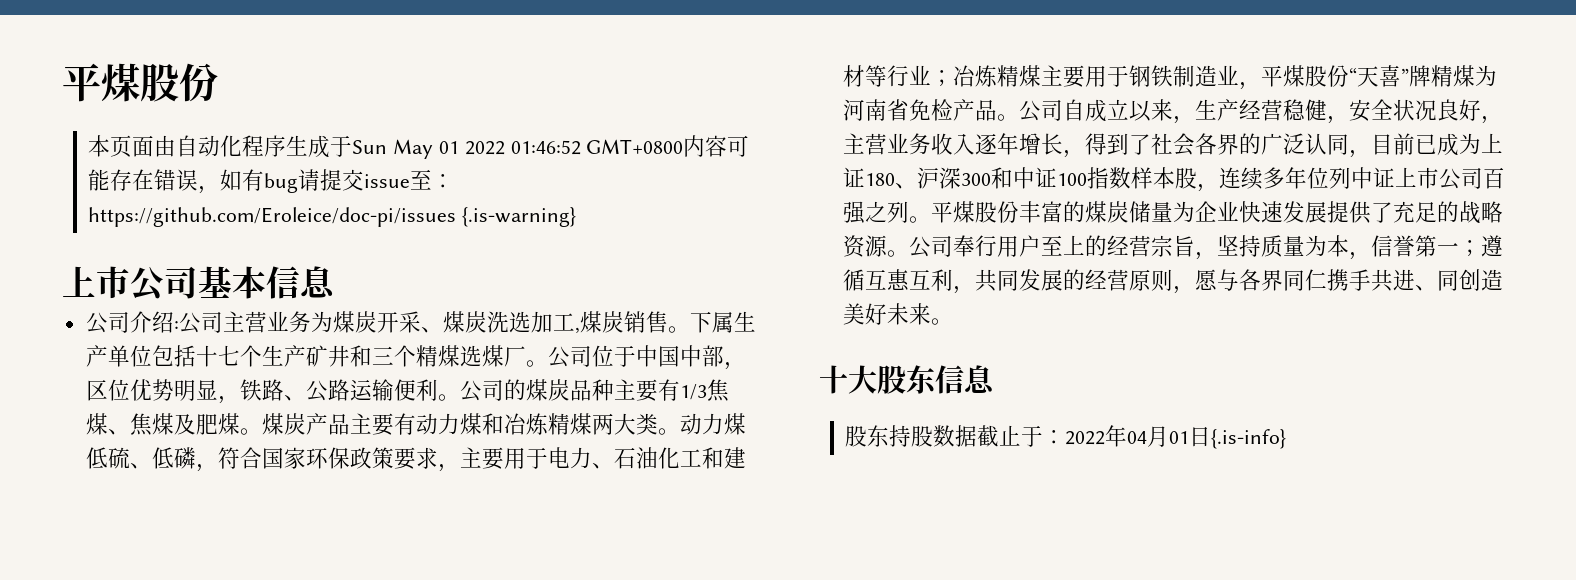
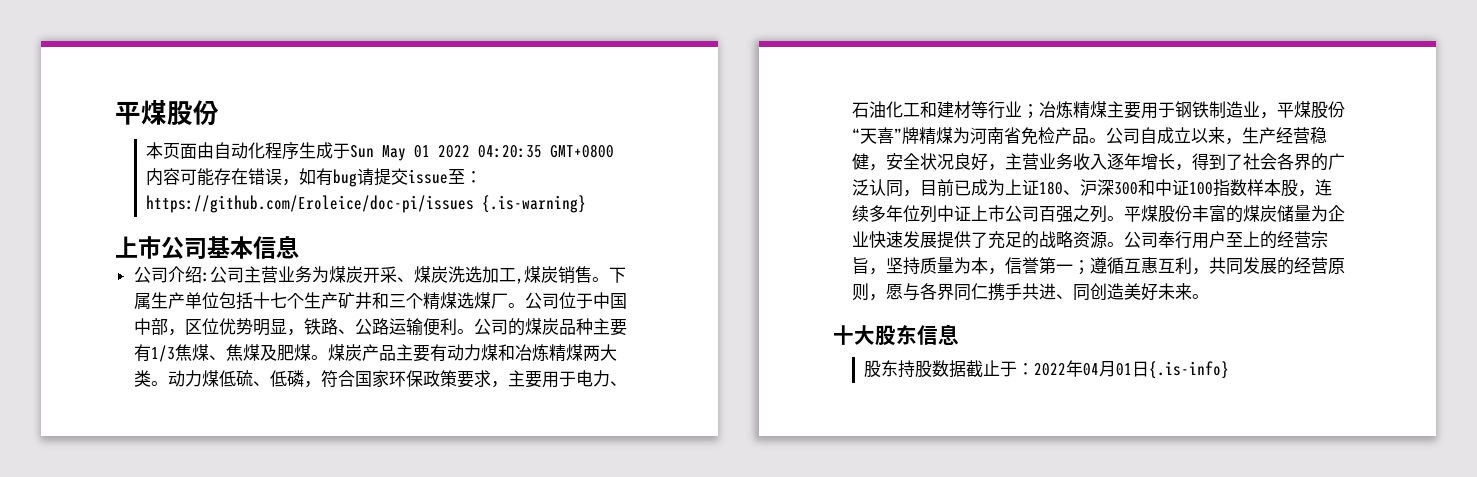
- 本页面由自动化程序生成于Sun May 01 2022 01:46:52 GMT+0800内容可能存在错误，如有bug请提交issue至：https://github.com/Eroleice/doc-pi/issues {.is-warning}
+ 本页面由自动化程序生成于Sun May 01 2022 04:20:35 GMT+0800内容可能存在错误，如有bug请提交issue至：https://github.com/Eroleice/doc-pi/issues {.is-warning}

